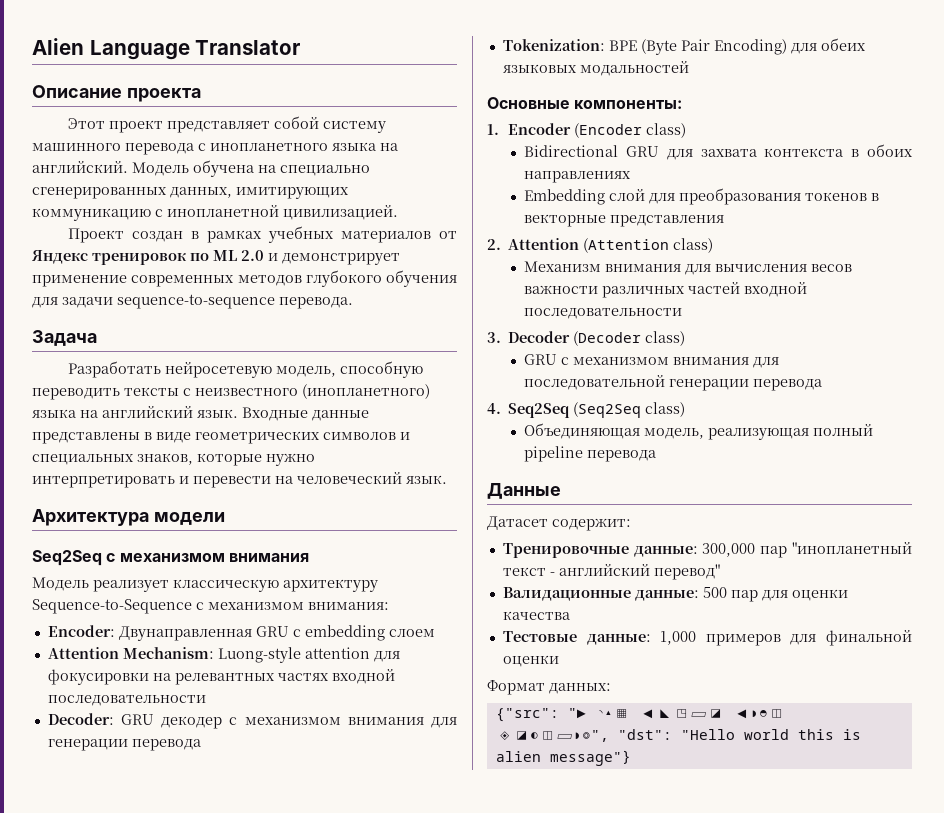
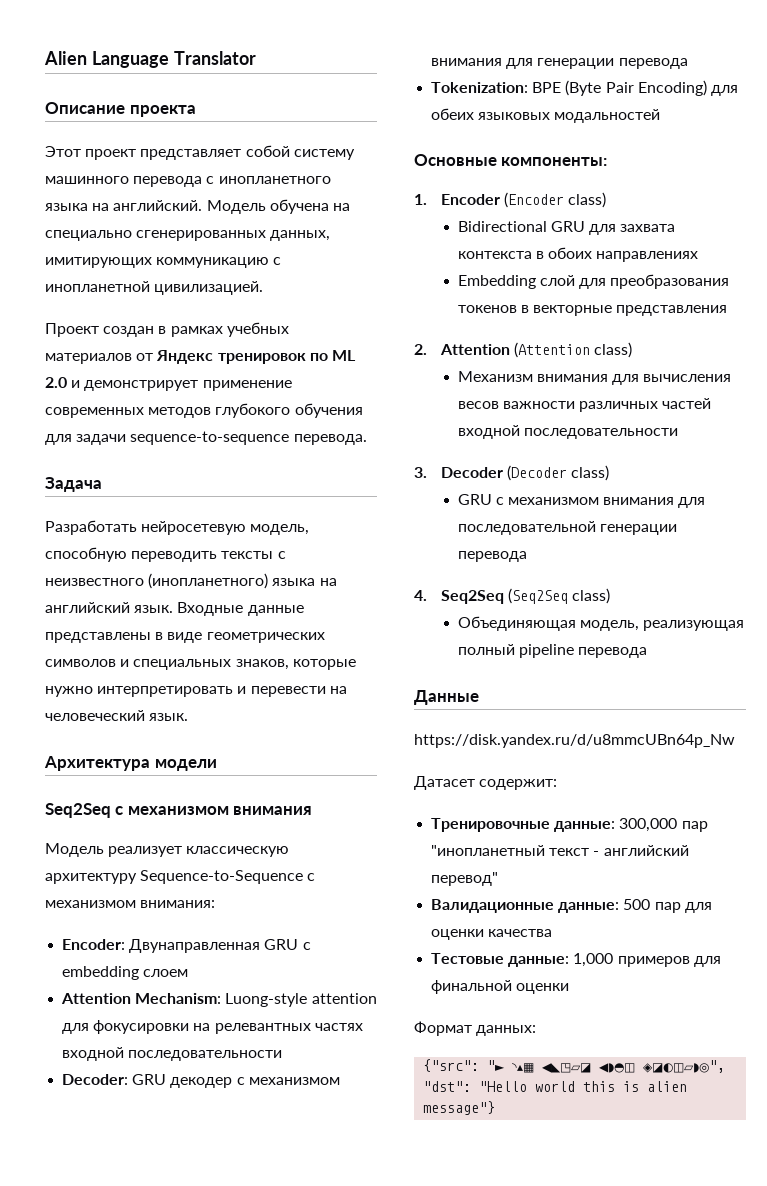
+ https://disk.yandex.ru/d/u8mmcUBn64p_Nw

